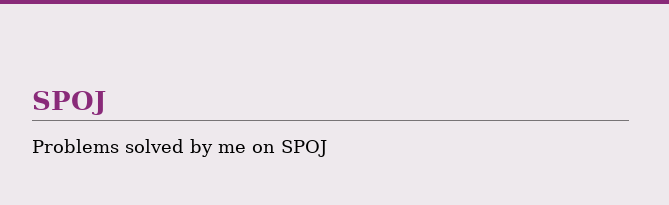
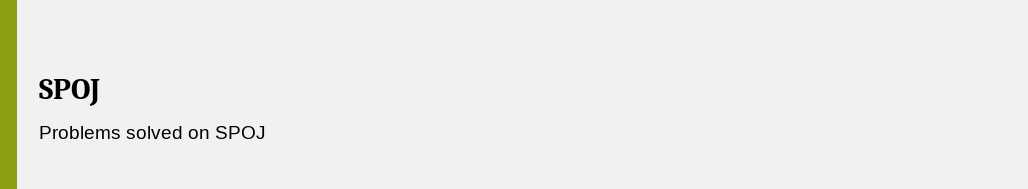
- Problems solved by me on SPOJ
+ Problems solved on SPOJ

